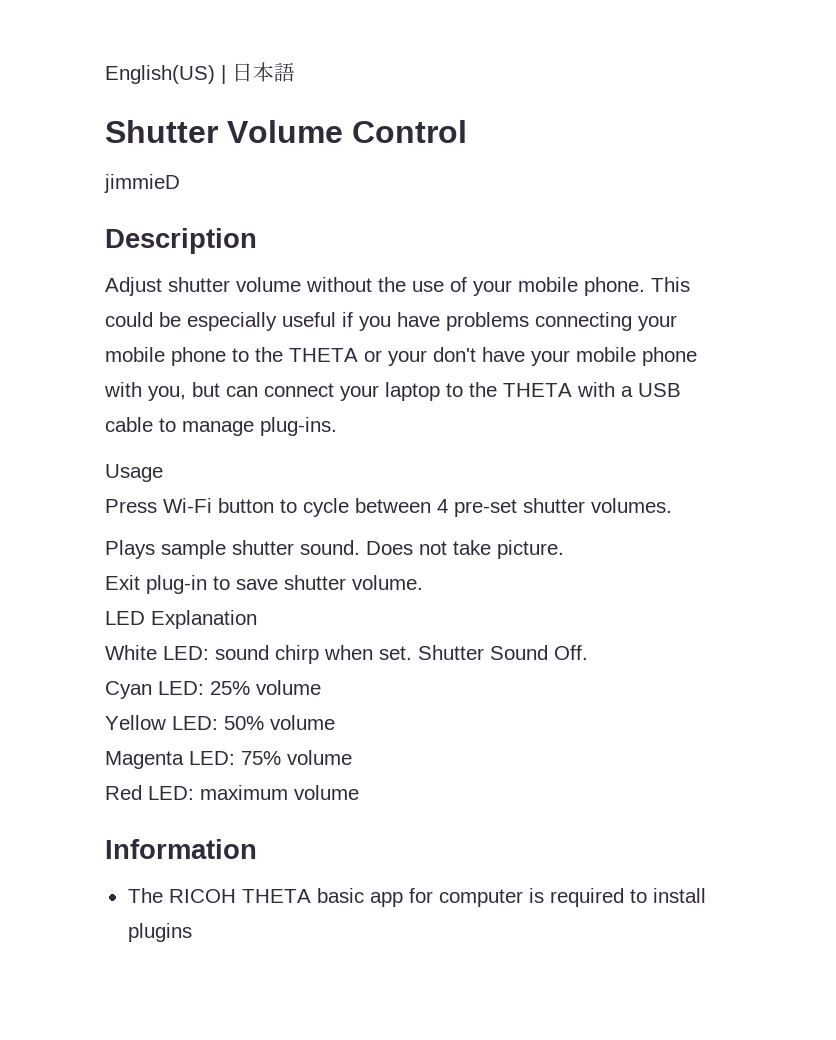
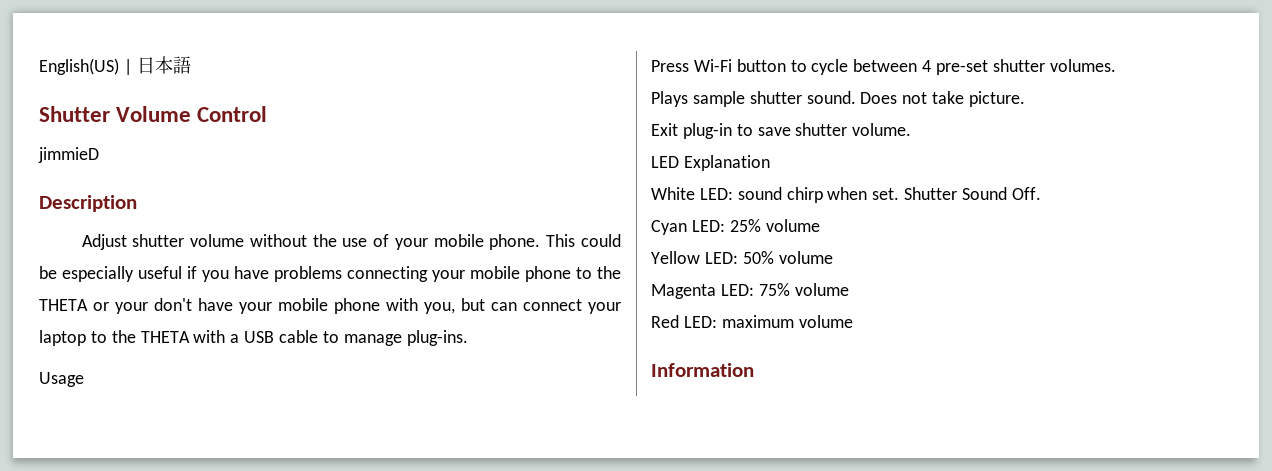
- The RICOH THETA basic app for computer is required to install plugins

